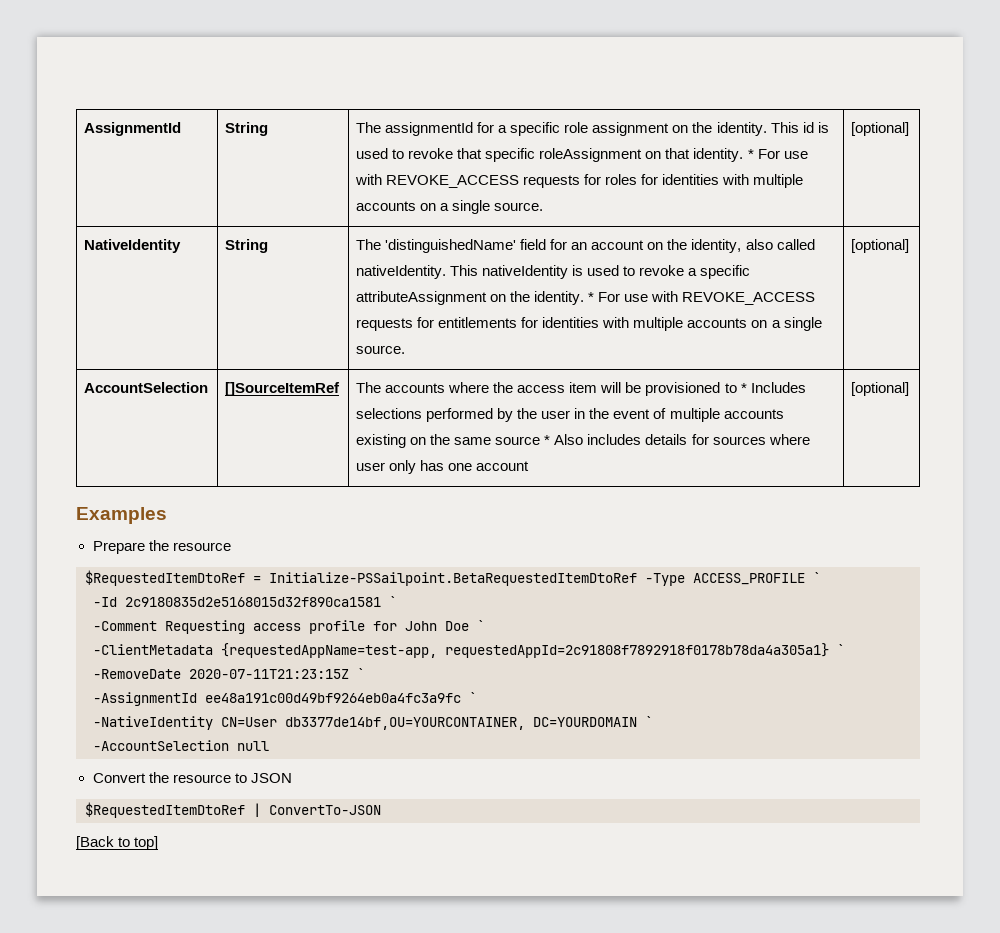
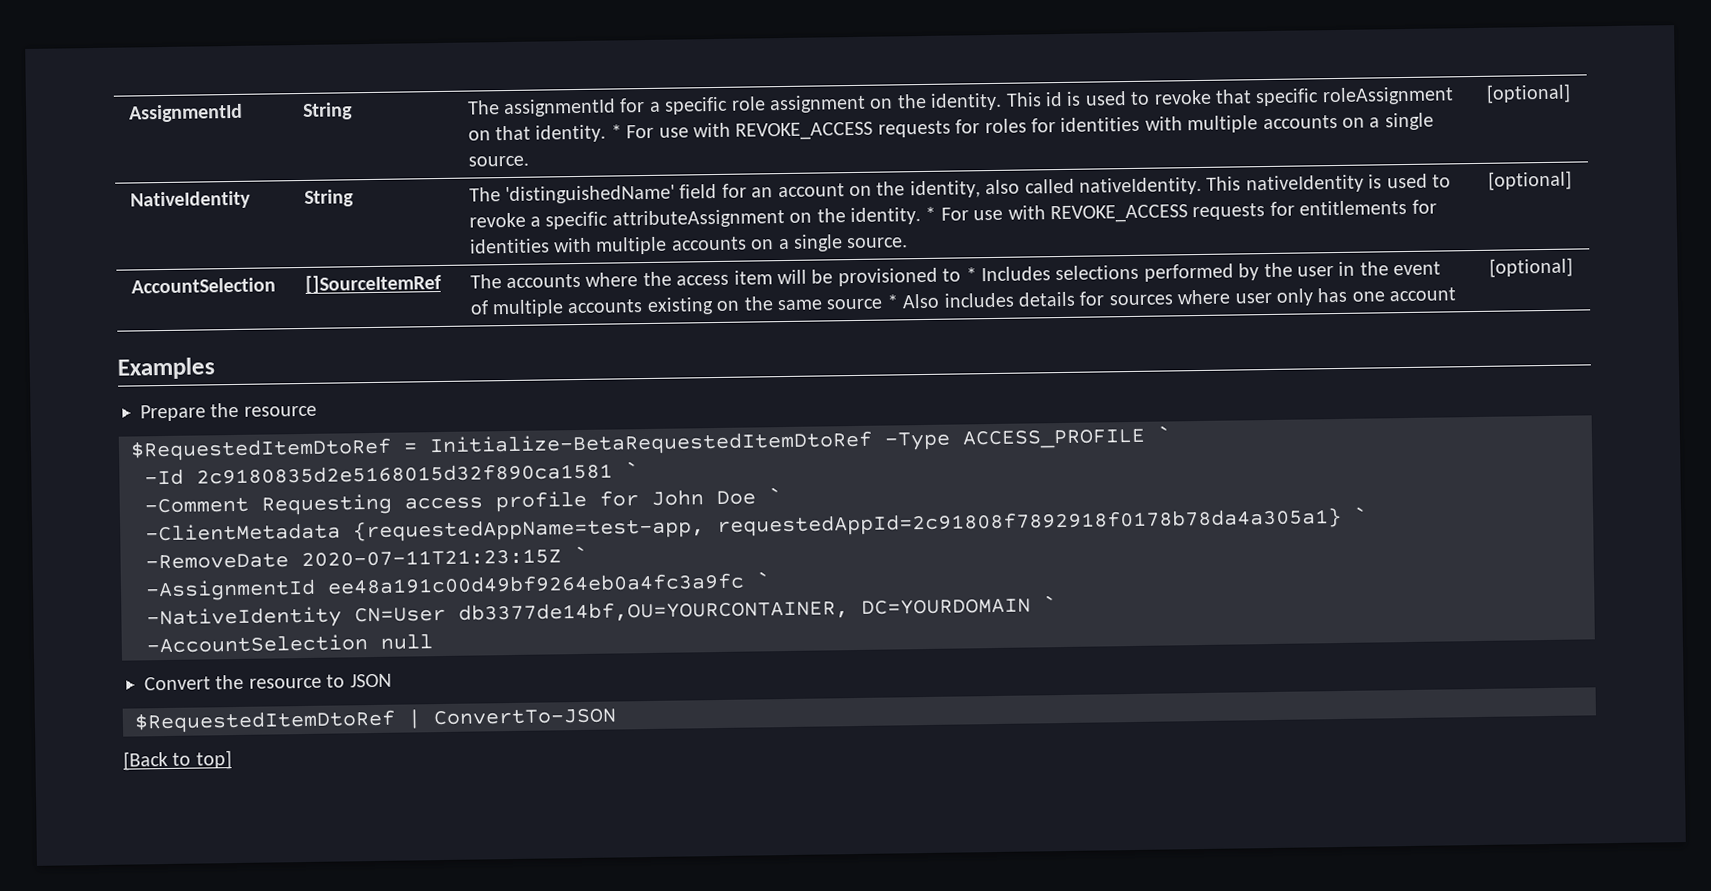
- $RequestedItemDtoRef = Initialize-PSSailpoint.BetaRequestedItemDtoRef -Type ACCESS_PROFILE `
+ $RequestedItemDtoRef = Initialize-BetaRequestedItemDtoRef -Type ACCESS_PROFILE `

